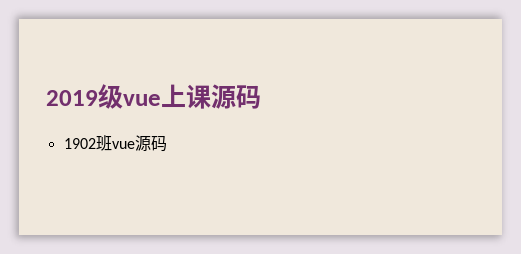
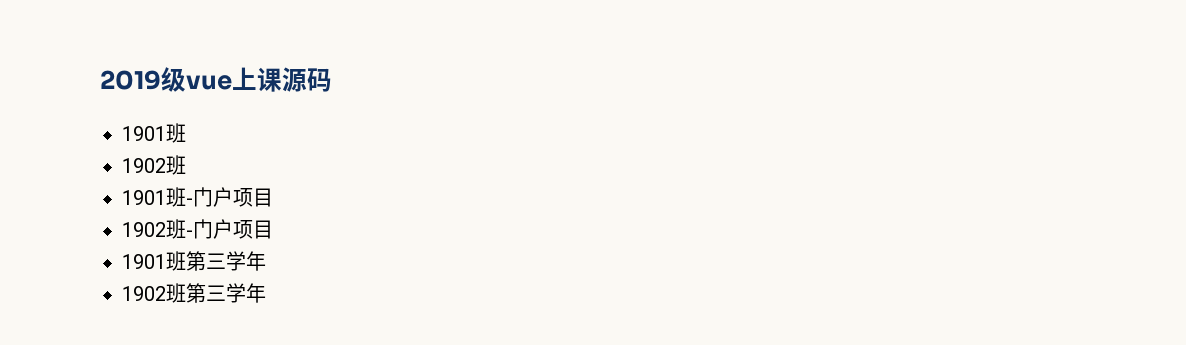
  2019级vue上课源码
- 1902班vue源码
+ 1901班
+ 1902班
+ 1901班-门户项目
+ 1902班-门户项目
+ 1901班第三学年
+ 1902班第三学年

